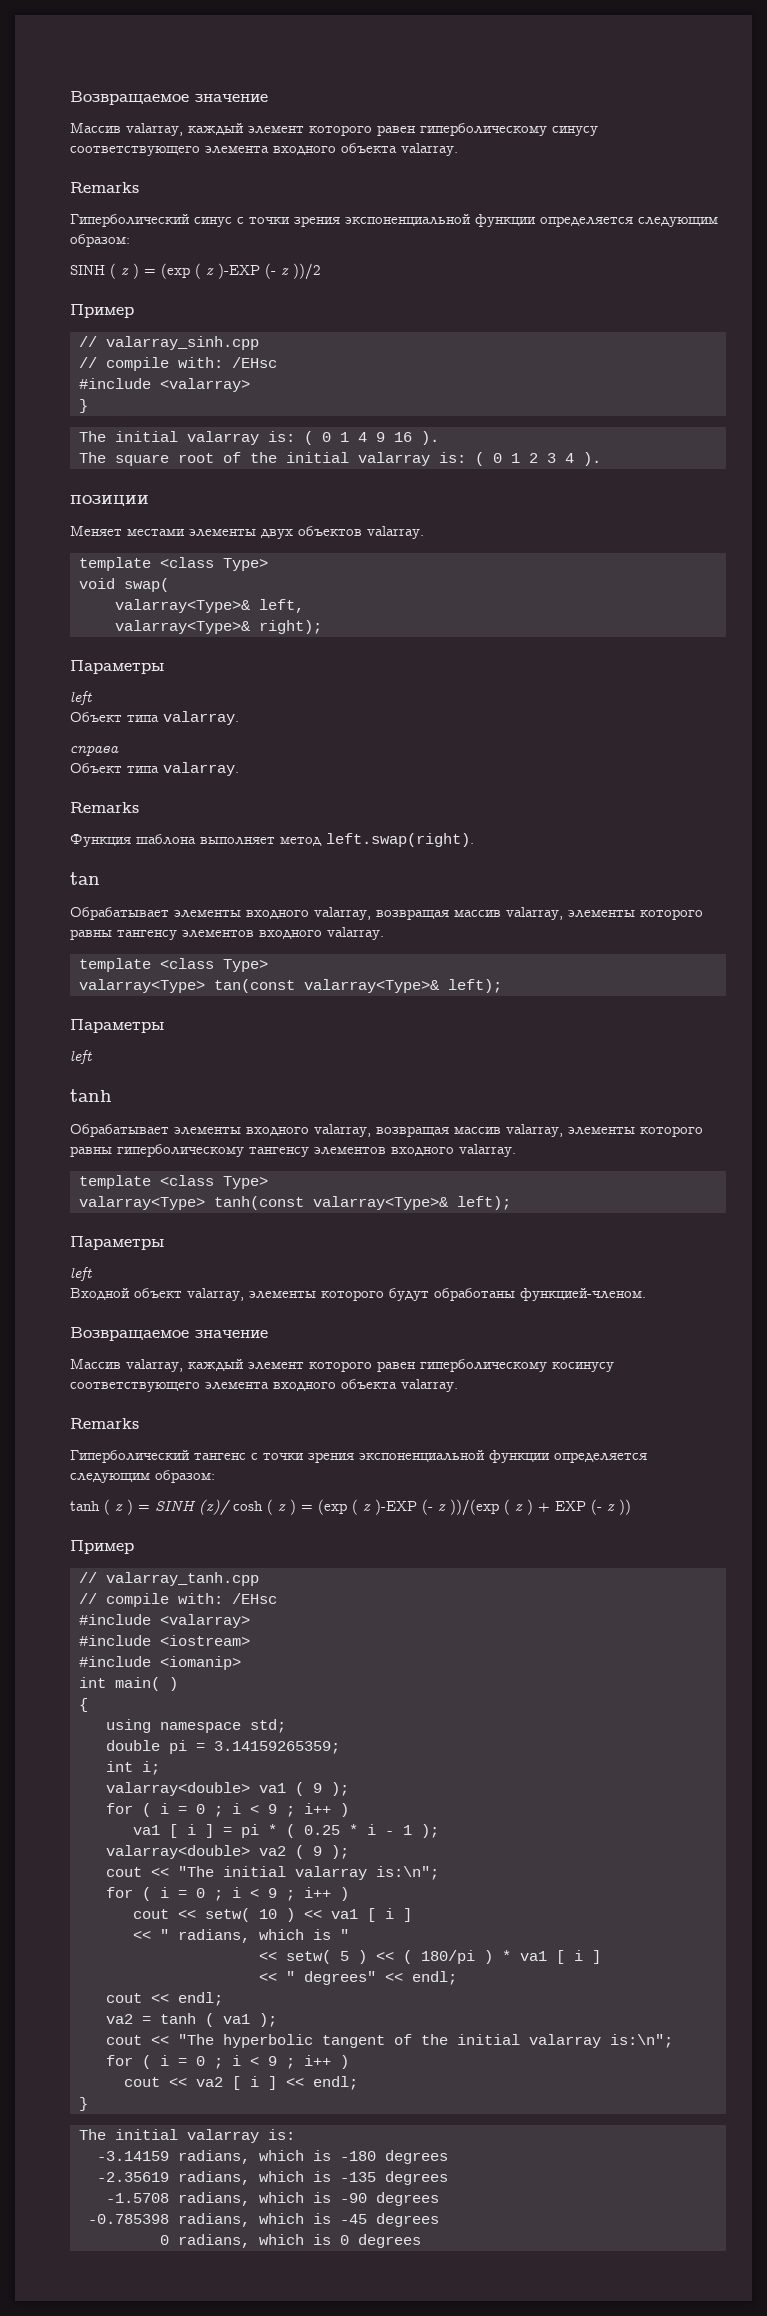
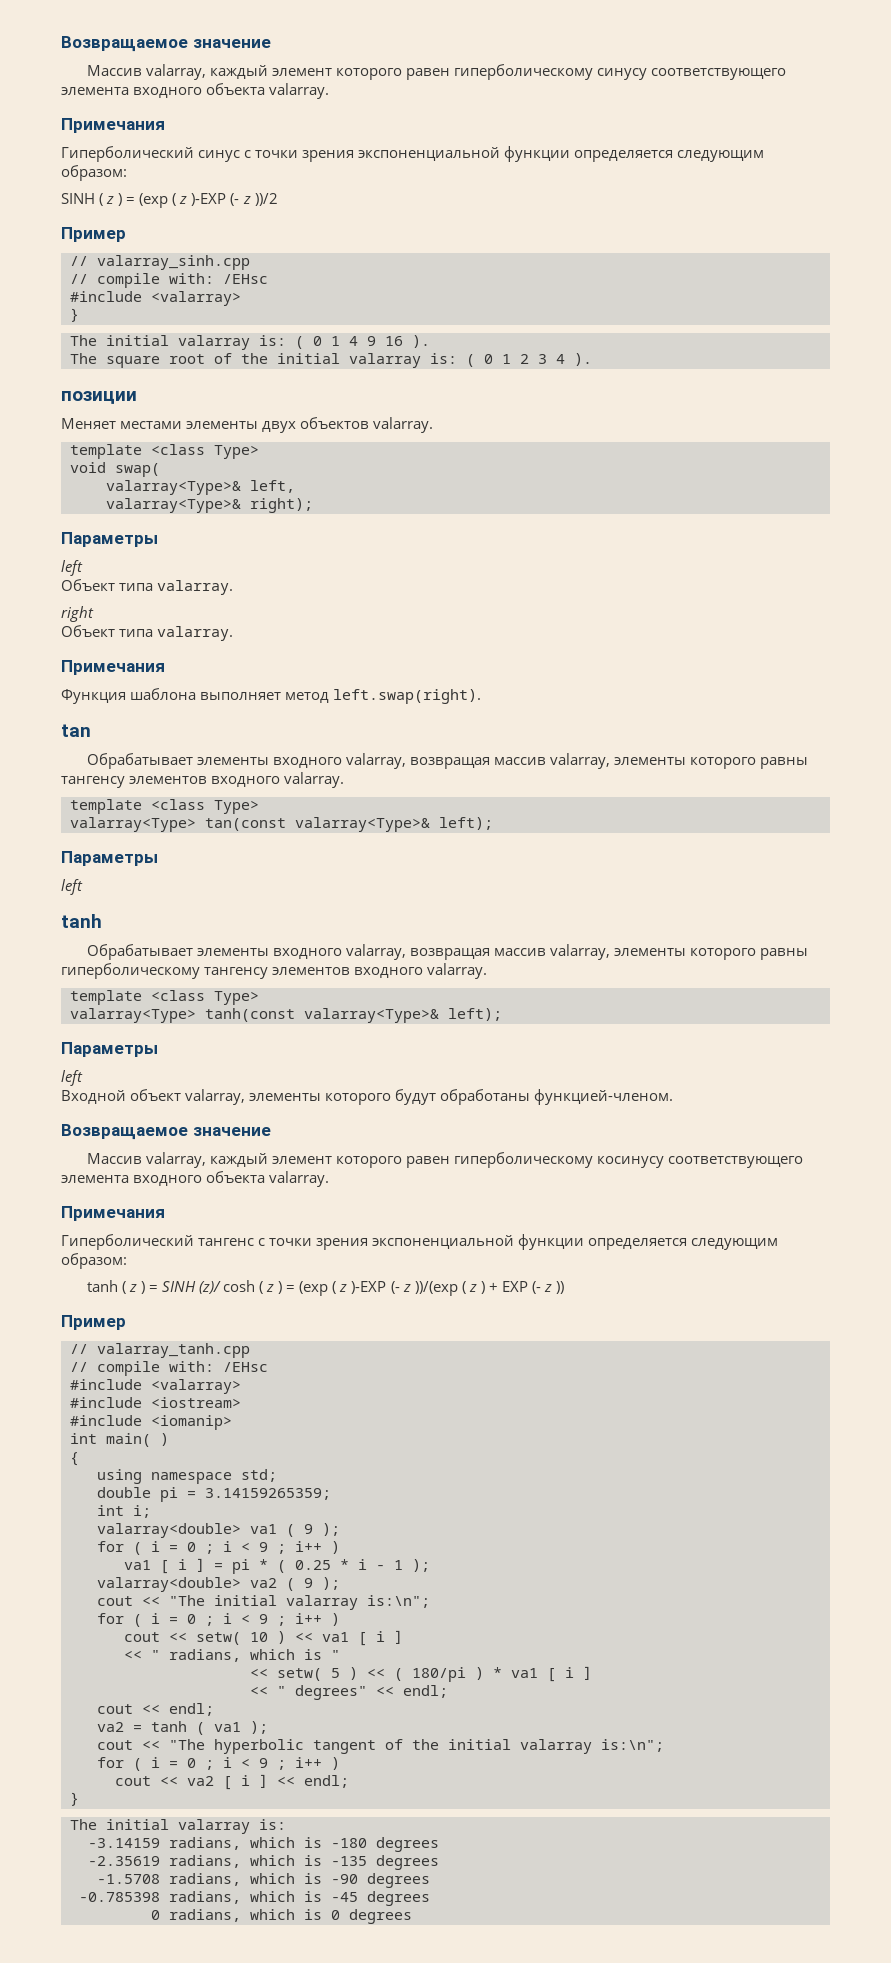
  Массив valarray, каждый элемент которого равен гиперболическому синусу соответствующего элемента входного объекта valarray.
- Remarks
+ Примечания
- справа
+ right
  Объект типа valarray.
- Remarks
+ Примечания
  Массив valarray, каждый элемент которого равен гиперболическому косинусу соответствующего элемента входного объекта valarray.
- Remarks
+ Примечания

